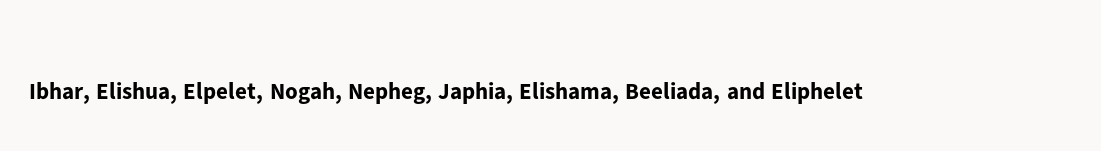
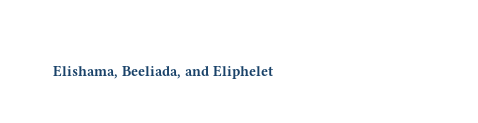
- Ibhar, Elishua, Elpelet, Nogah, Nepheg, Japhia, Elishama, Beeliada, and Eliphelet
+ Elishama, Beeliada, and Eliphelet

